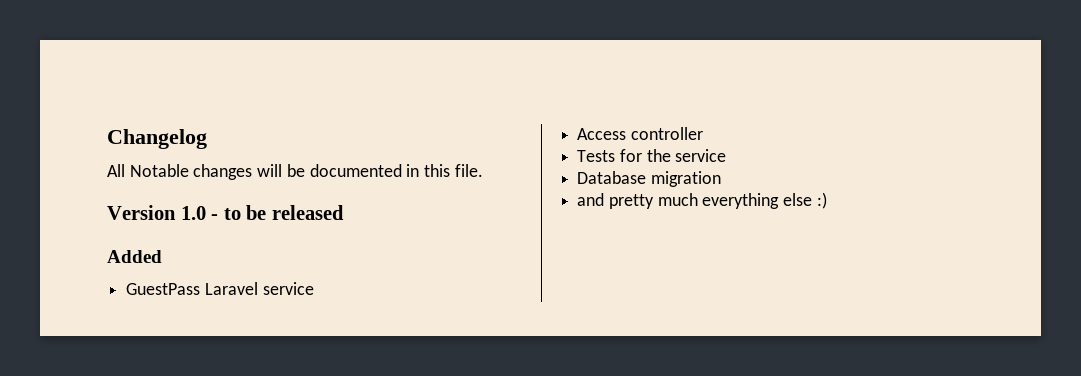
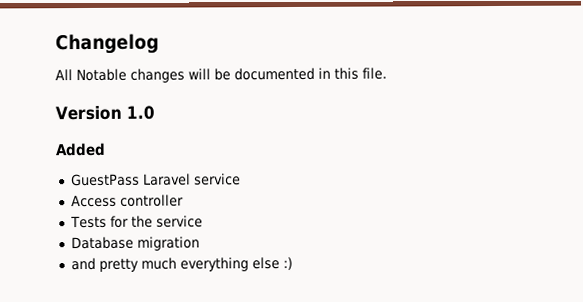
- Version 1.0 - to be released
+ Version 1.0

